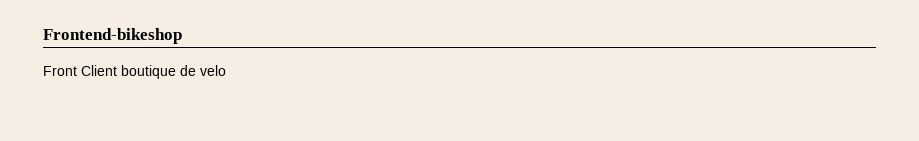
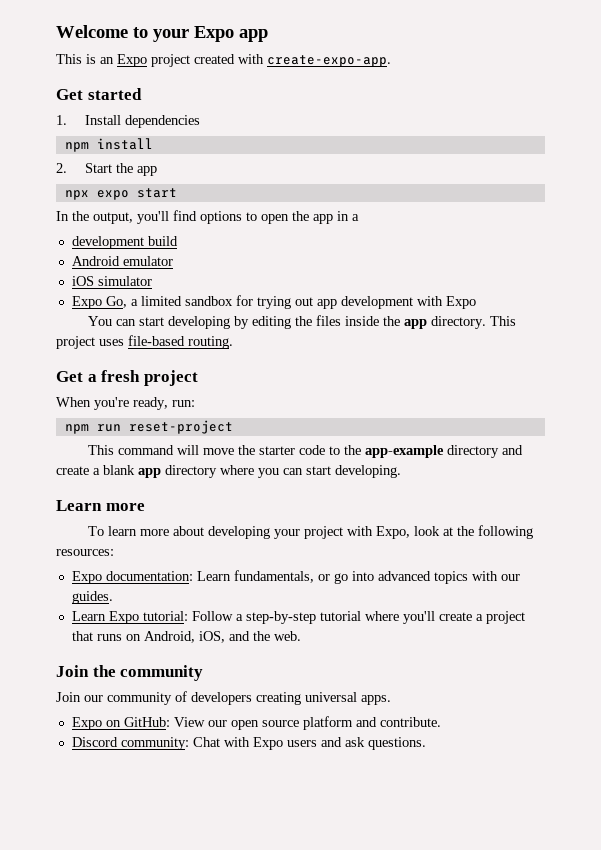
- Frontend-bikeshop
- Front Client boutique de velo
+ Welcome to your Expo app
+ This is an Expo project created with create-expo-app.
+ Get started
+ 1. Install dependencies
+ npm install
+ 2. Start the app
+ npx expo start
+ In the output, you'll find options to open the app in a
+ development build
+ Android emulator
+ iOS simulator
+ Expo Go, a limited sandbox for trying out app development with Expo
+ You can start developing by editing the files inside the app directory. This project uses file-based routing.
+ Get a fresh project
+ When you're ready, run:
+ npm run reset-project
+ This command will move the starter code to the app-example directory and create a blank app directory where you can start developing.
+ Learn more
+ To learn more about developing your project with Expo, look at the following resources:
+ Expo documentation: Learn fundamentals, or go into advanced topics with our guides.
+ Learn Expo tutorial: Follow a step-by-step tutorial where you'll create a project that runs on Android, iOS, and the web.
+ Join the community
+ Join our community of developers creating universal apps.
+ Expo on GitHub: View our open source platform and contribute.
+ Discord community: Chat with Expo users and ask questions.

